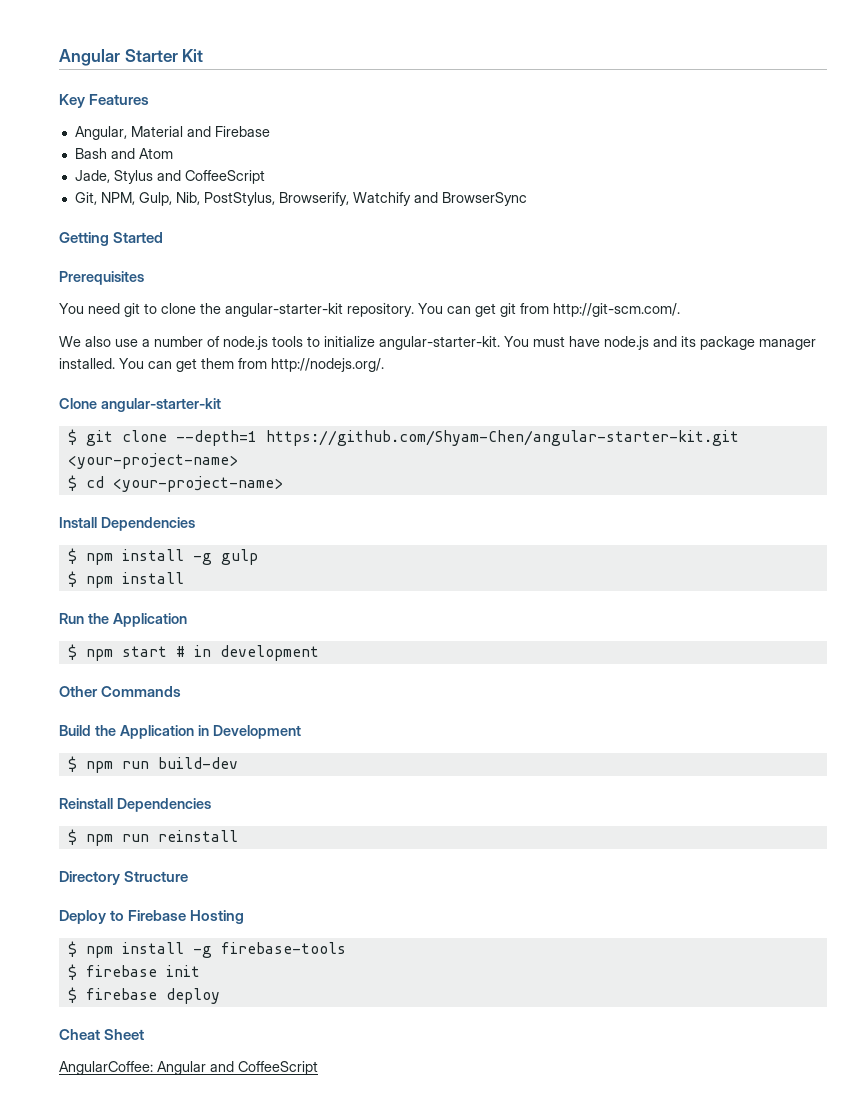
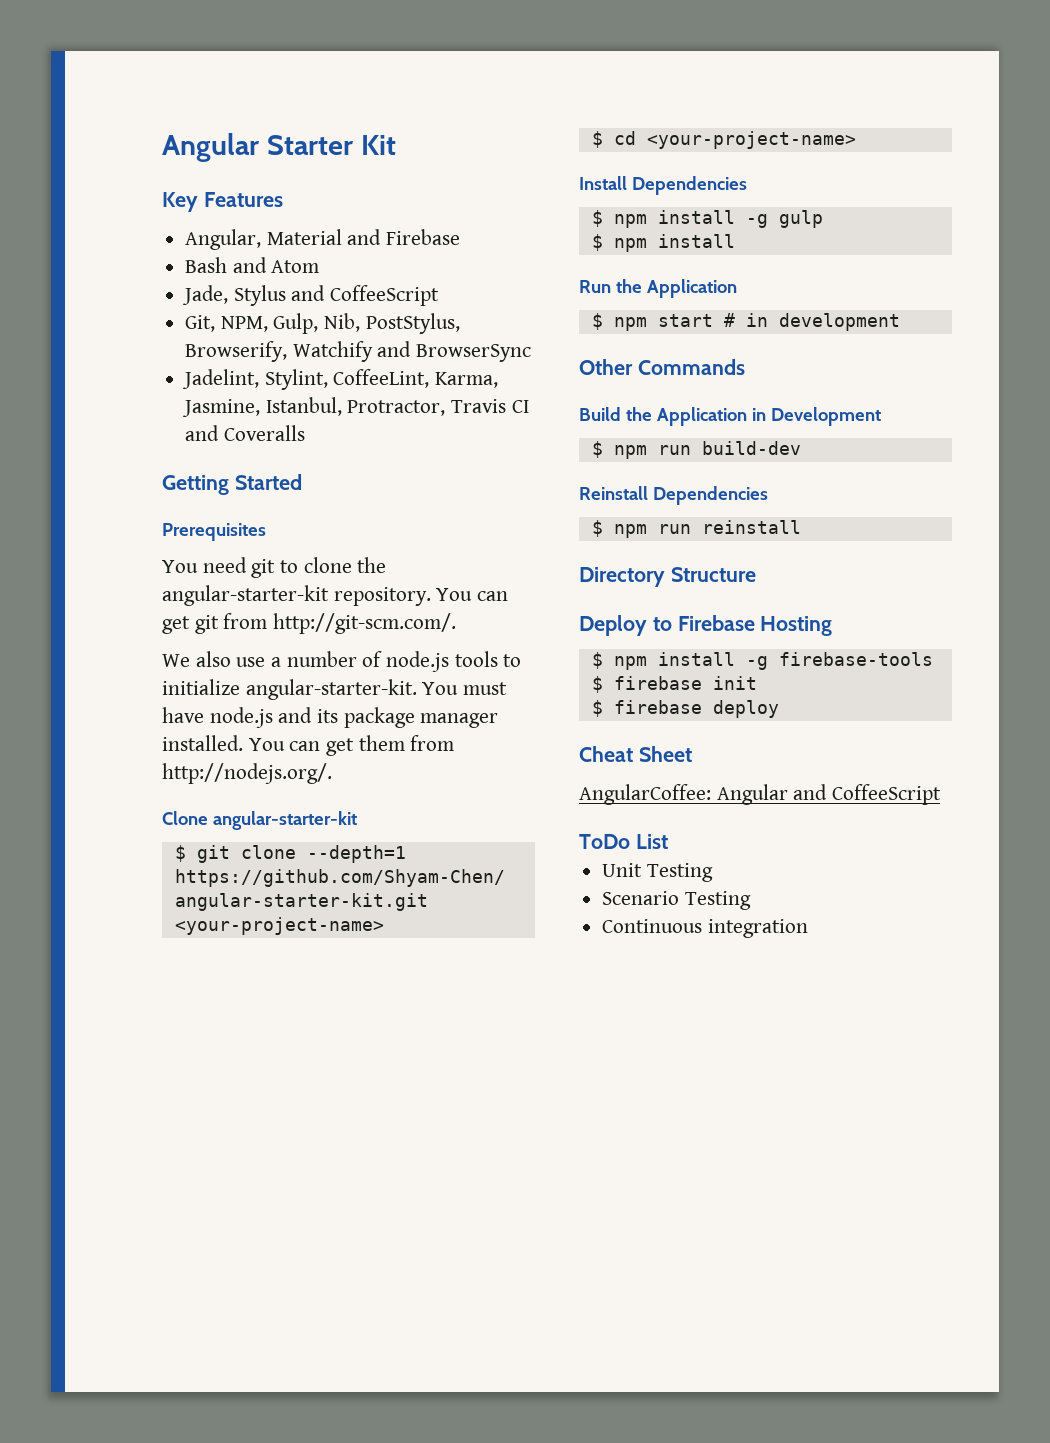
+ Jadelint, Stylint, CoffeeLint, Karma, Jasmine, Istanbul, Protractor, Travis CI and Coveralls
+ ToDo List
+ Unit Testing
+ Scenario Testing
+ Continuous integration

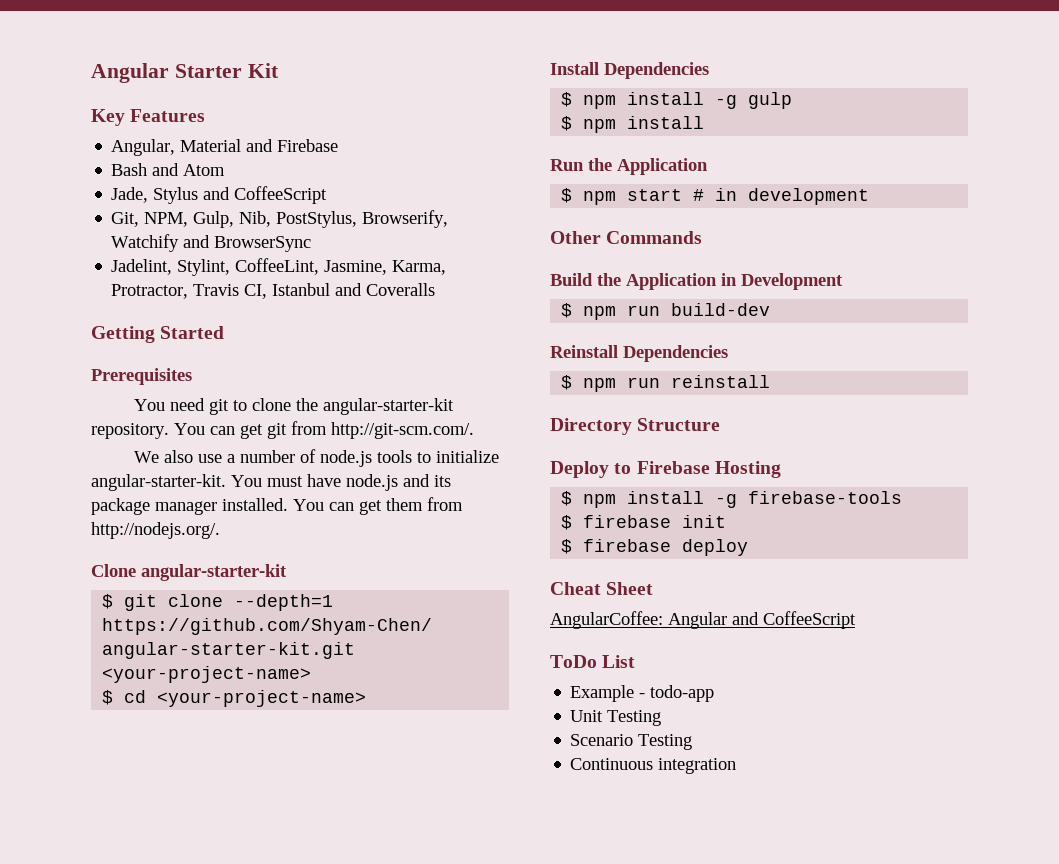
- Jadelint, Stylint, CoffeeLint, Karma, Jasmine, Istanbul, Protractor, Travis CI and Coveralls
+ Jadelint, Stylint, CoffeeLint, Jasmine, Karma, Protractor, Travis CI, Istanbul and Coveralls
+ Example - todo-app

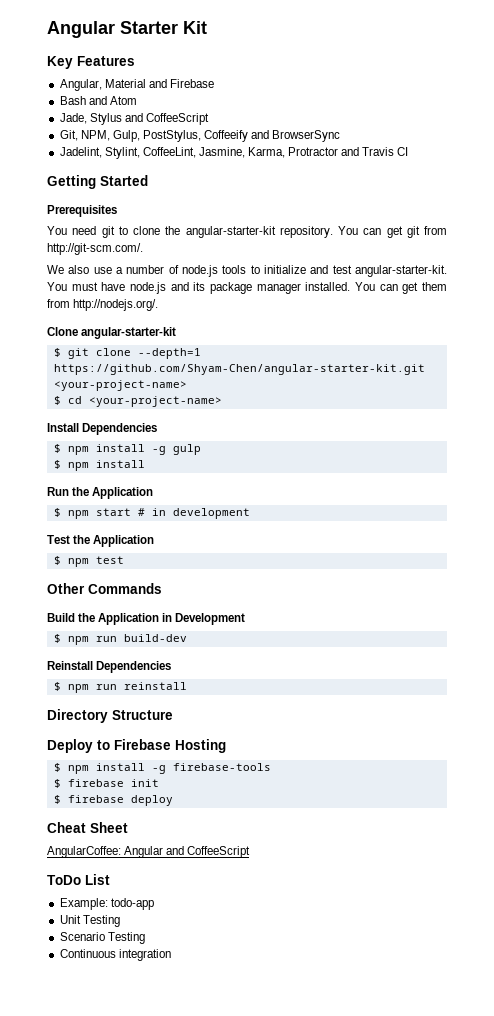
- Git, NPM, Gulp, Nib, PostStylus, Browserify, Watchify and BrowserSync
+ Git, NPM, Gulp, PostStylus, Coffeeify and BrowserSync
- Jadelint, Stylint, CoffeeLint, Jasmine, Karma, Protractor, Travis CI, Istanbul and Coveralls
+ Jadelint, Stylint, CoffeeLint, Jasmine, Karma, Protractor and Travis CI
- We also use a number of node.js tools to initialize angular-starter-kit.
+ We also use a number of node.js tools to initialize and test angular-starter-kit.
+ Test the Application
+ $ npm test
- Example - todo-app
+ Example: todo-app

